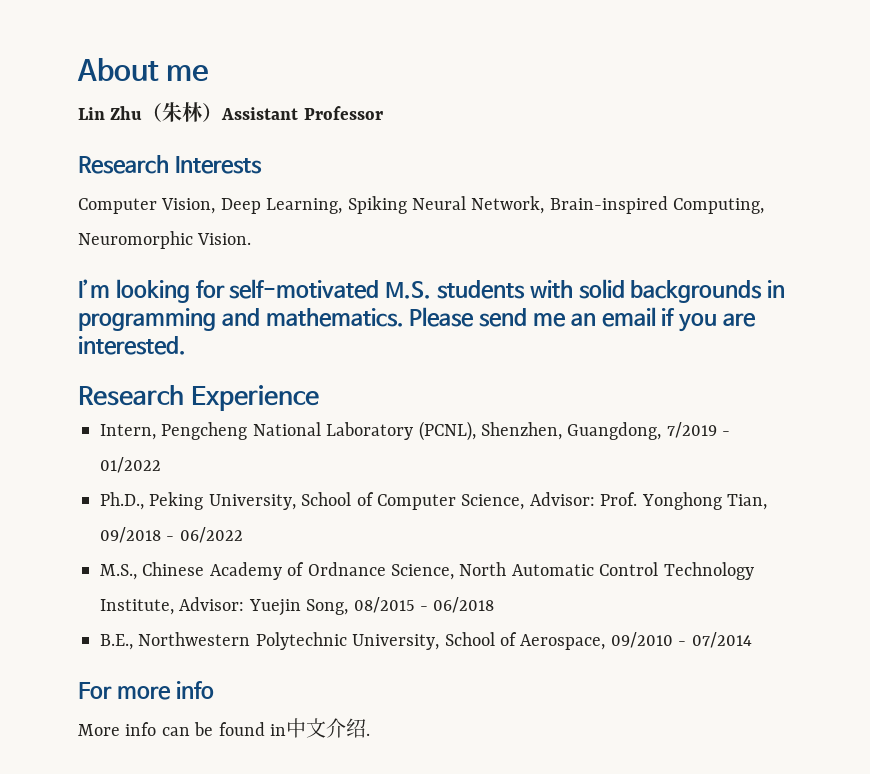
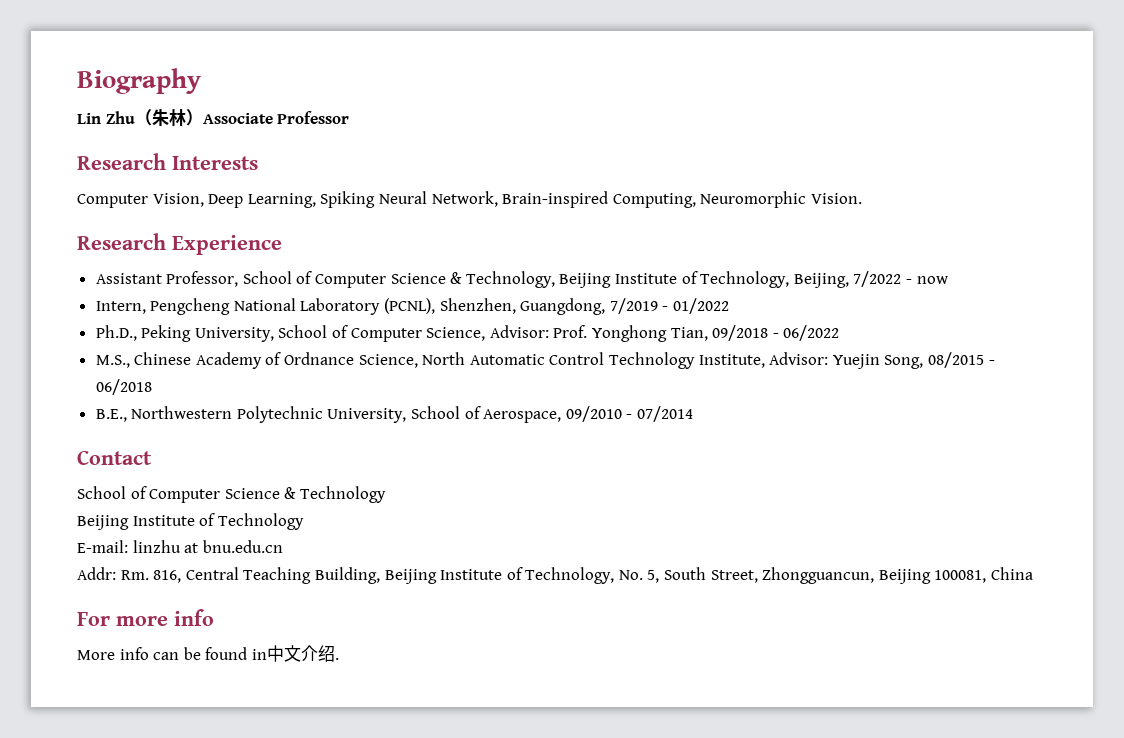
- About me
+ Biography
- Lin Zhu（朱林）Assistant Professor
+ Lin Zhu（朱林）Associate Professor
- I’m looking for self-motivated M.S. students with solid backgrounds in programming and mathematics. Please send me an email if you are interested.
  Research Experience
+ Assistant Professor, School of Computer Science & Technology, Beijing Institute of Technology, Beijing, 7/2022 - now
+ Contact
+ School of Computer Science & Technology
+ Beijing Institute of Technology
+ E-mail: linzhu at bnu.edu.cn
+ Addr: Rm. 816, Central Teaching Building, Beijing Institute of Technology, No. 5, South Street, Zhongguancun, Beijing 100081, China

